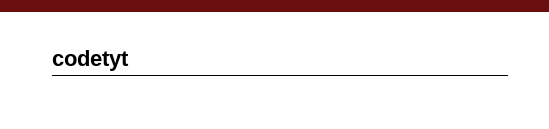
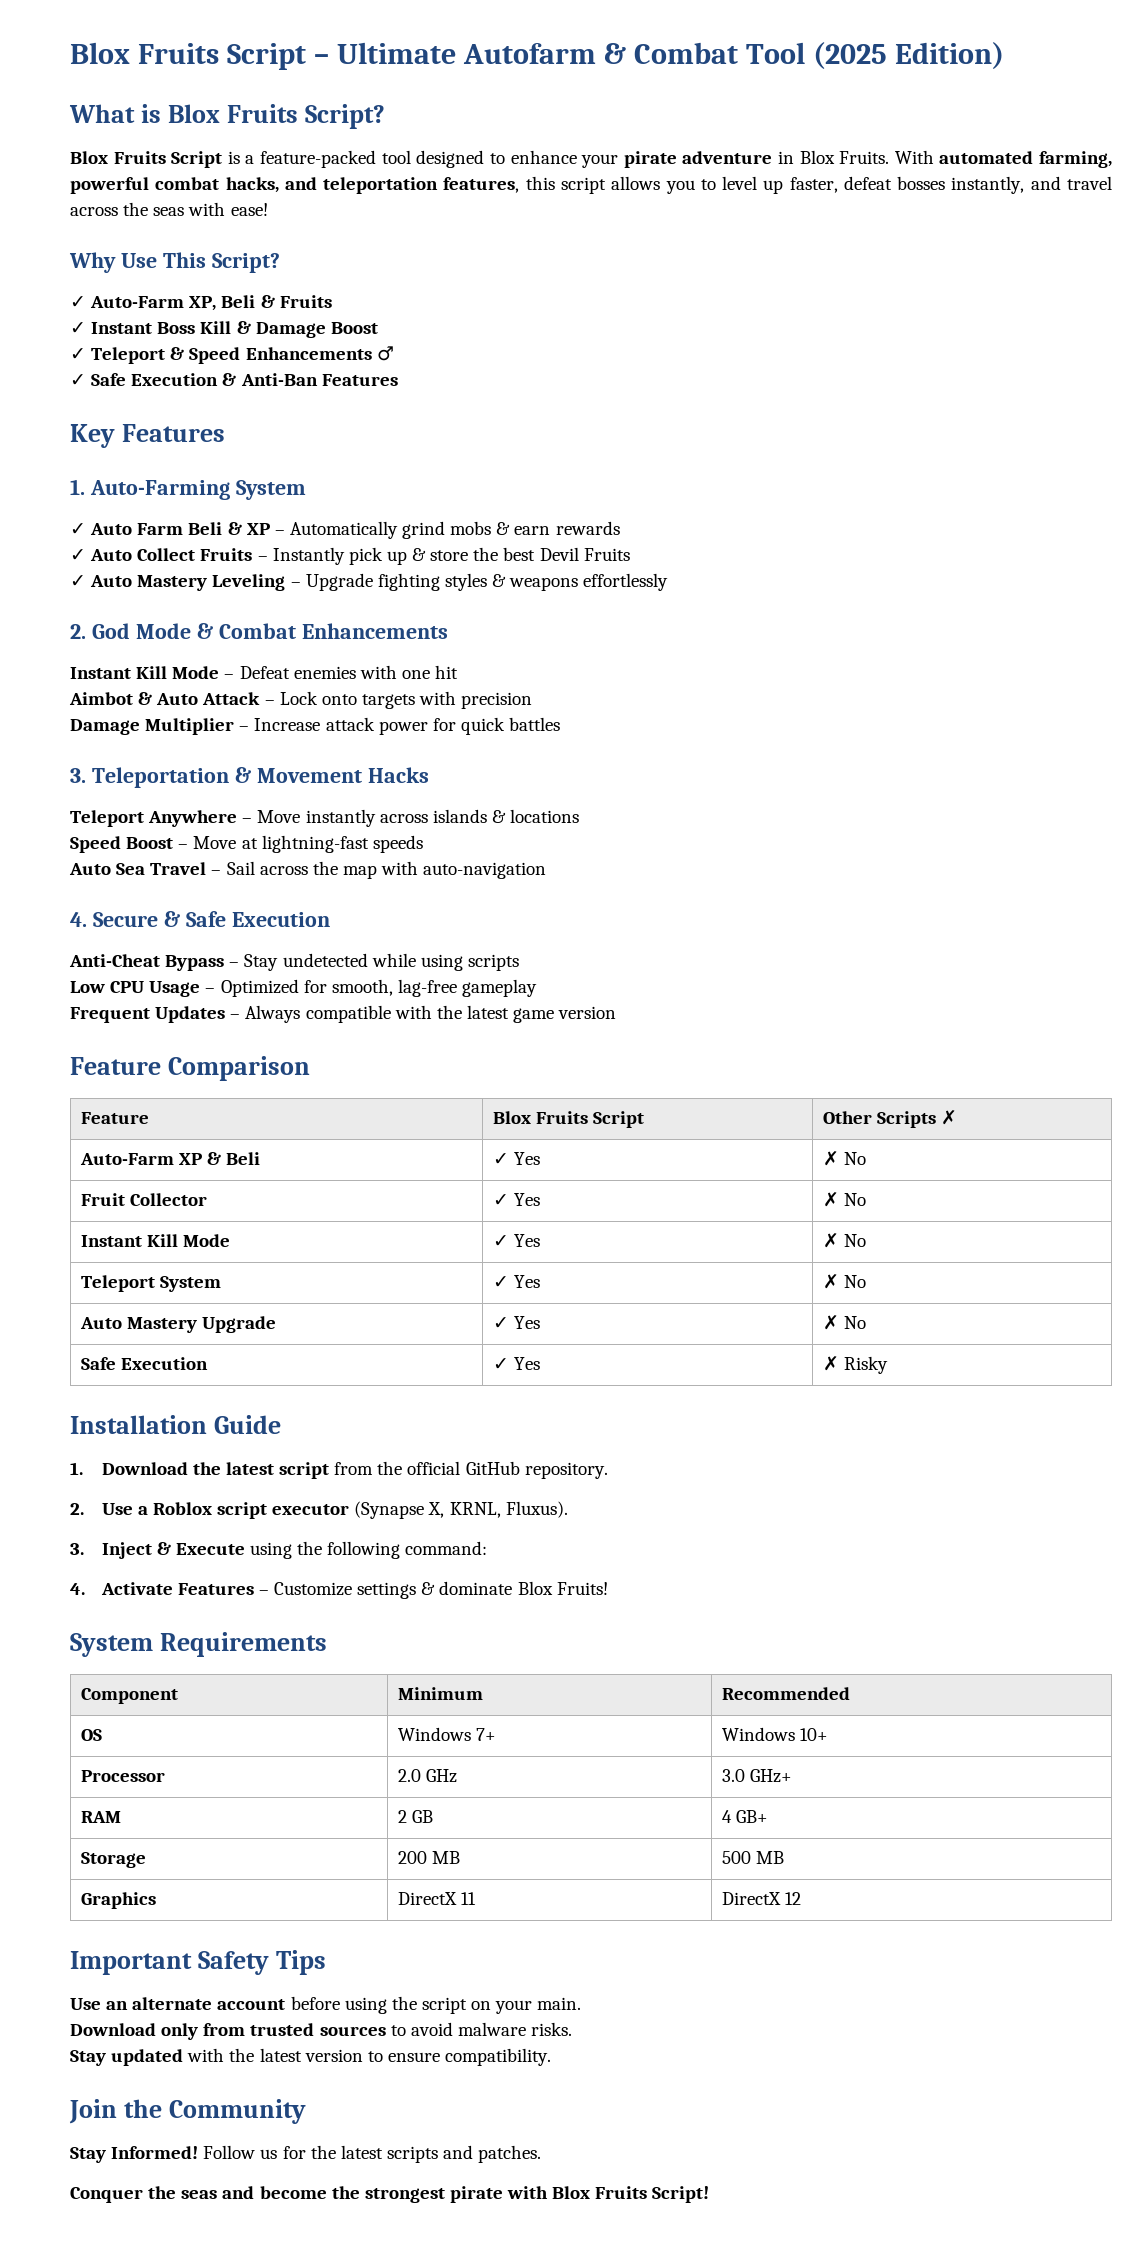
- codetyt
+ Blox Fruits Script – Ultimate Autofarm & Combat Tool (2025 Edition)
+ What is Blox Fruits Script?
+ Blox Fruits Script is a feature-packed tool designed to enhance your pirate adventure in Blox Fruits. With automated farming, powerful combat hacks, and teleportation features, this script allows you to level up faster, defeat bosses instantly, and travel across the seas with ease!
+ Why Use This Script?
+ ✓ Auto-Farm XP, Beli & Fruits
+ ✓ Instant Boss Kill & Damage Boost
+ ✓ Teleport & Speed Enhancements ♂
+ ✓ Safe Execution & Anti-Ban Features
+ Key Features
+ 1. Auto-Farming System
+ ✓ Auto Farm Beli & XP – Automatically grind mobs & earn rewards
+ ✓ Auto Collect Fruits – Instantly pick up & store the best Devil Fruits
+ ✓ Auto Mastery Leveling – Upgrade fighting styles & weapons effortlessly
+ 2. God Mode & Combat Enhancements
+ Instant Kill Mode – Defeat enemies with one hit
+ Aimbot & Auto Attack – Lock onto targets with precision
+ Damage Multiplier – Increase attack power for quick battles
+ 3. Teleportation & Movement Hacks
+ Teleport Anywhere – Move instantly across islands & locations
+ Speed Boost – Move at lightning-fast speeds
+ Auto Sea Travel – Sail across the map with auto-navigation
+ 4. Secure & Safe Execution
+ Anti-Cheat Bypass – Stay undetected while using scripts
+ Low CPU Usage – Optimized for smooth, lag-free gameplay
+ Frequent Updates – Always compatible with the latest game version
+ Feature Comparison
+ Feature | Blox Fruits Script | Other Scripts ✗
+ Auto-Farm XP & Beli | ✓ Yes | ✗ No
+ Fruit Collector | ✓ Yes | ✗ No
+ Instant Kill Mode | ✓ Yes | ✗ No
+ Teleport System | ✓ Yes | ✗ No
+ Auto Mastery Upgrade | ✓ Yes | ✗ No
+ Safe Execution | ✓ Yes | ✗ Risky
+ Installation Guide
+ 1. Download the latest script from the official GitHub repository.
+ 2. Use a Roblox script executor (Synapse X, KRNL, Fluxus).
+ 3. Inject & Execute using the following command:
+ 4. Activate Features – Customize settings & dominate Blox Fruits!
+ System Requirements
+ Component | Minimum | Recommended
+ OS | Windows 7+ | Windows 10+
+ Processor | 2.0 GHz | 3.0 GHz+
+ RAM | 2 GB | 4 GB+
+ Storage | 200 MB | 500 MB
+ Graphics | DirectX 11 | DirectX 12
+ Important Safety Tips
+ Use an alternate account before using the script on your main.
+ Download only from trusted sources to avoid malware risks.
+ Stay updated with the latest version to ensure compatibility.
+ Join the Community
+ Stay Informed! Follow us for the latest scripts and patches.
+ Conquer the seas and become the strongest pirate with Blox Fruits Script!

